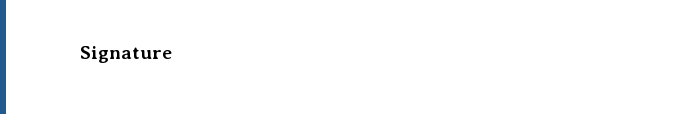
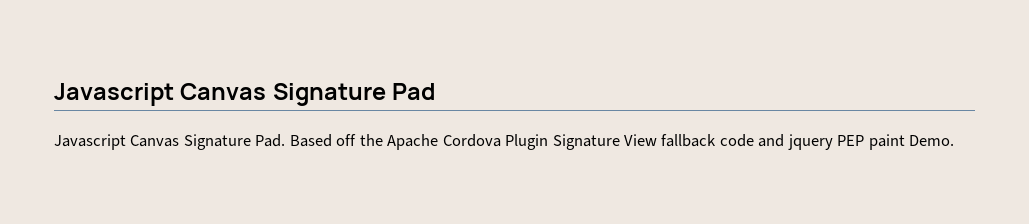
- Signature
+ Javascript Canvas Signature Pad
+ Javascript Canvas Signature Pad. Based off the Apache Cordova Plugin Signature View fallback code and jquery PEP paint Demo.

